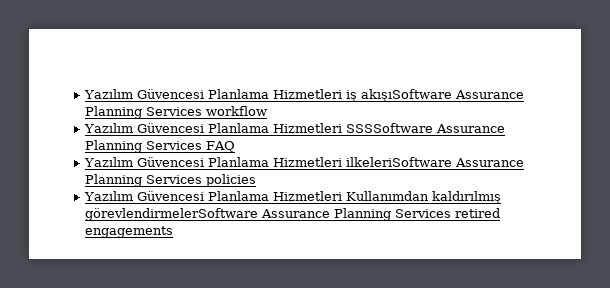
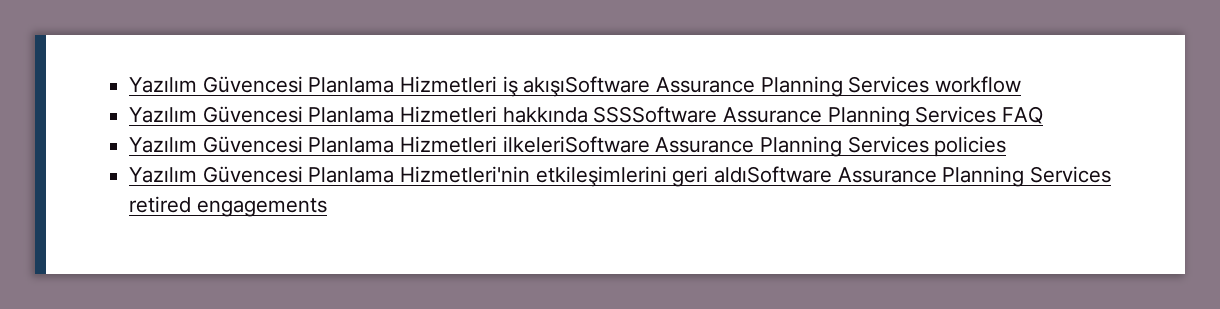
- Yazılım Güvencesi Planlama Hizmetleri SSSSoftware Assurance Planning Services FAQ
+ Yazılım Güvencesi Planlama Hizmetleri hakkında SSSSoftware Assurance Planning Services FAQ
- Yazılım Güvencesi Planlama Hizmetleri Kullanımdan kaldırılmış görevlendirmelerSoftware Assurance Planning Services retired engagements
+ Yazılım Güvencesi Planlama Hizmetleri'nin etkileşimlerini geri aldıSoftware Assurance Planning Services retired engagements

